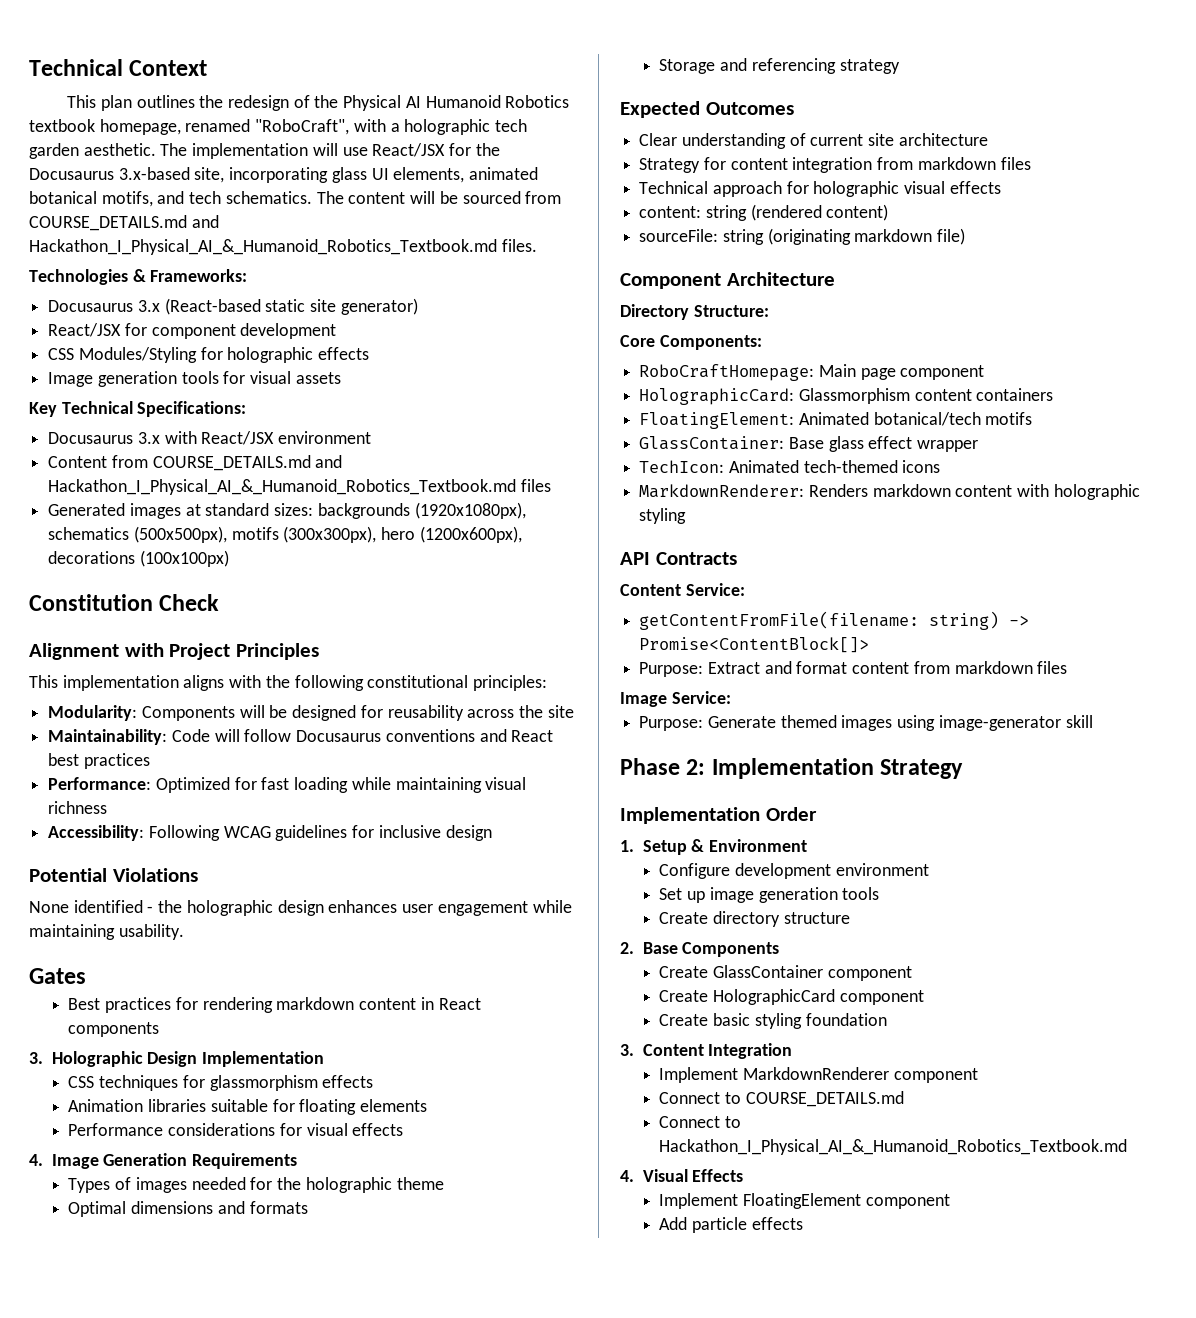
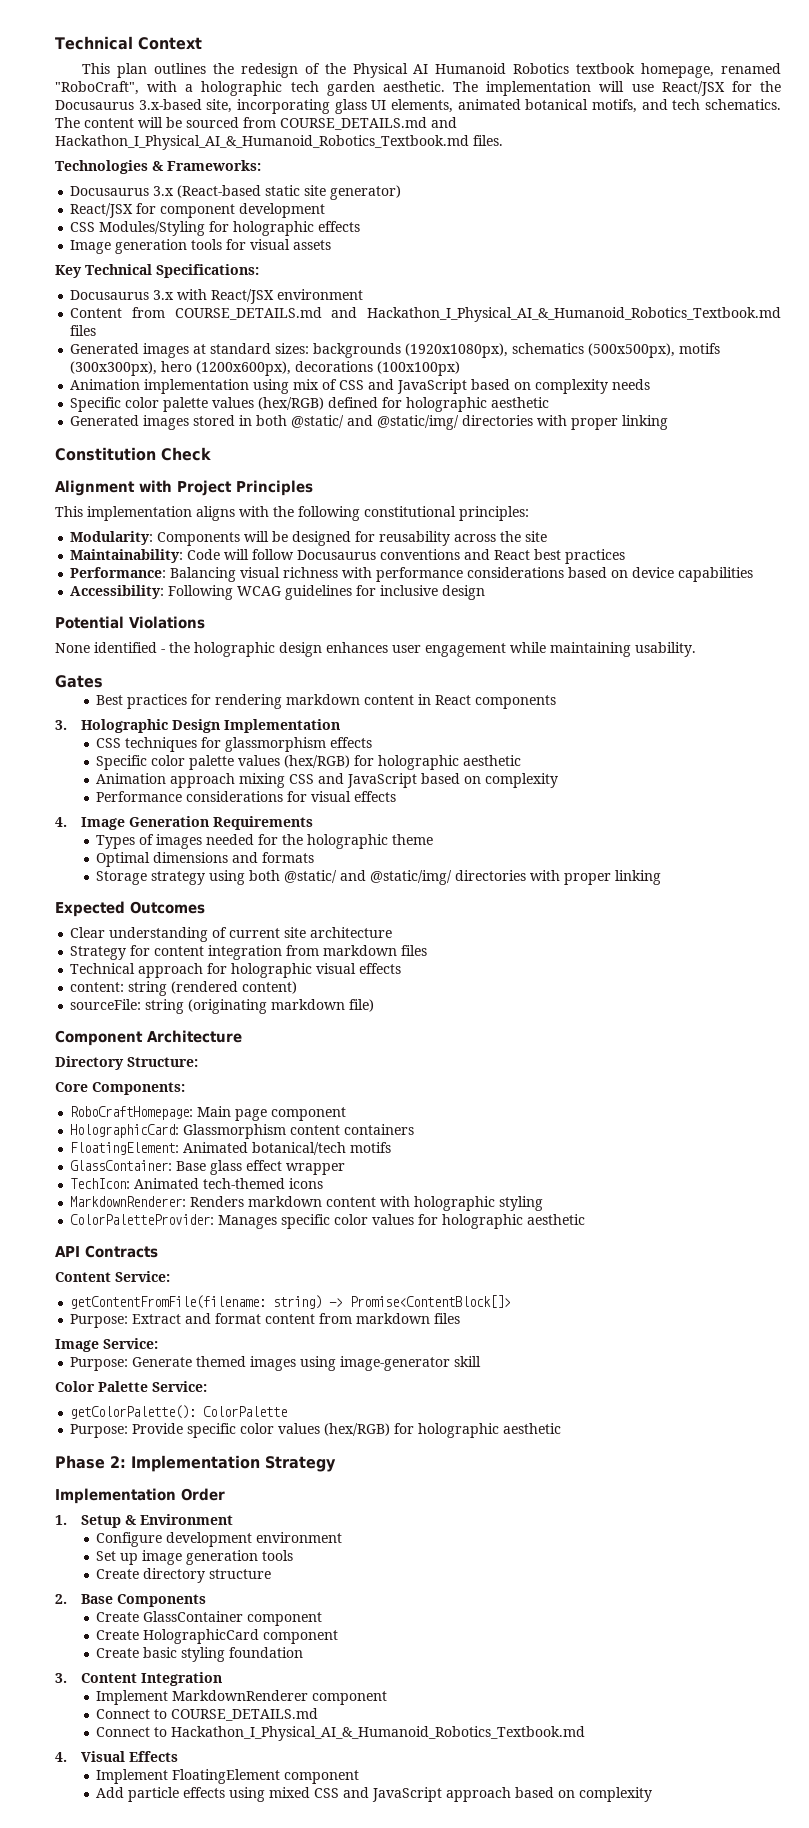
+ Animation implementation using mix of CSS and JavaScript based on complexity needs
+ Specific color palette values (hex/RGB) defined for holographic aesthetic
+ Generated images stored in both @static/ and @static/img/ directories with proper linking
- Performance: Optimized for fast loading while maintaining visual richness
+ Performance: Balancing visual richness with performance considerations based on device capabilities
- Animation libraries suitable for floating elements
+ Specific color palette values (hex/RGB) for holographic aesthetic
+ Animation approach mixing CSS and JavaScript based on complexity
- Storage and referencing strategy
+ Storage strategy using both @static/ and @static/img/ directories with proper linking
+ ColorPaletteProvider: Manages specific color values for holographic aesthetic
+ Color Palette Service:
+ getColorPalette(): ColorPalette
+ Purpose: Provide specific color values (hex/RGB) for holographic aesthetic
- Add particle effects
+ Add particle effects using mixed CSS and JavaScript approach based on complexity

